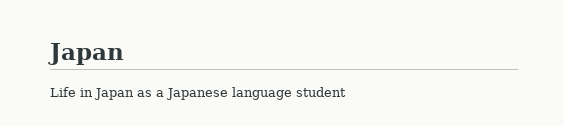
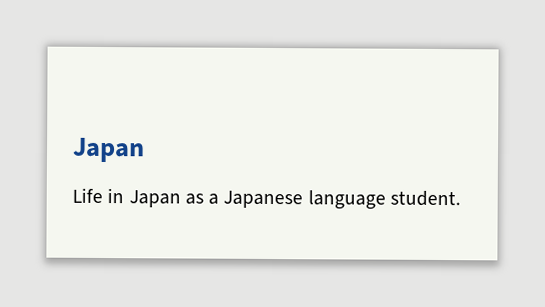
- Life in Japan as a Japanese language student
+ Life in Japan as a Japanese language student.

